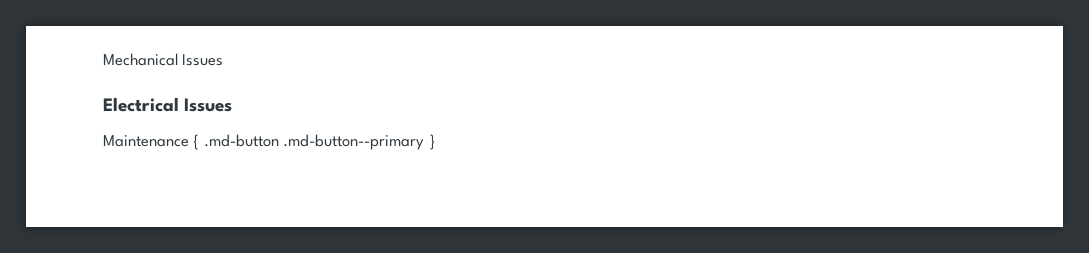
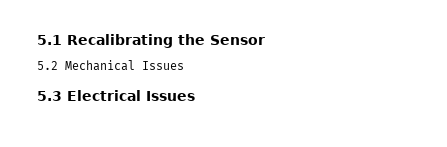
- Mechanical Issues
+ 5.1 Recalibrating the Sensor
+ 5.2 Mechanical Issues
- Electrical Issues
+ 5.3 Electrical Issues
- Maintenance { .md-button .md-button--primary }

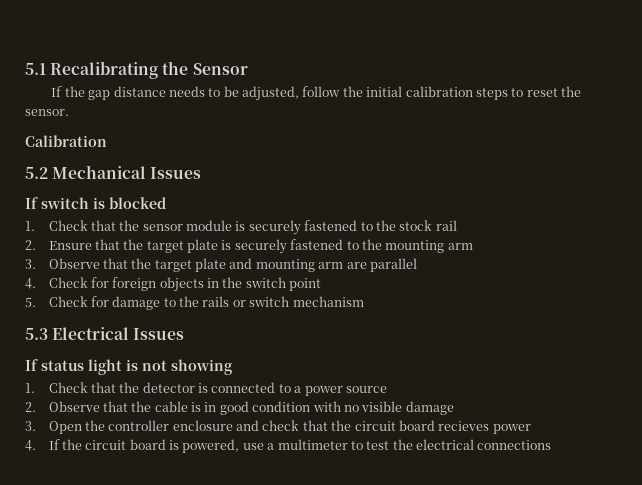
+ If the gap distance needs to be adjusted, follow the initial calibration steps to reset the sensor.
+ Calibration
  5.2 Mechanical Issues
+ If switch is blocked
+ 1. Check that the sensor module is securely fastened to the stock rail
+ 2. Ensure that the target plate is securely fastened to the mounting arm
+ 3. Observe that the target plate and mounting arm are parallel
+ 4. Check for foreign objects in the switch point
+ 5. Check for damage to the rails or switch mechanism
  5.3 Electrical Issues
+ If status light is not showing
+ 1. Check that the detector is connected to a power source
+ 2. Observe that the cable is in good condition with no visible damage
+ 3. Open the controller enclosure and check that the circuit board recieves power
+ 4. If the circuit board is powered, use a multimeter to test the electrical connections

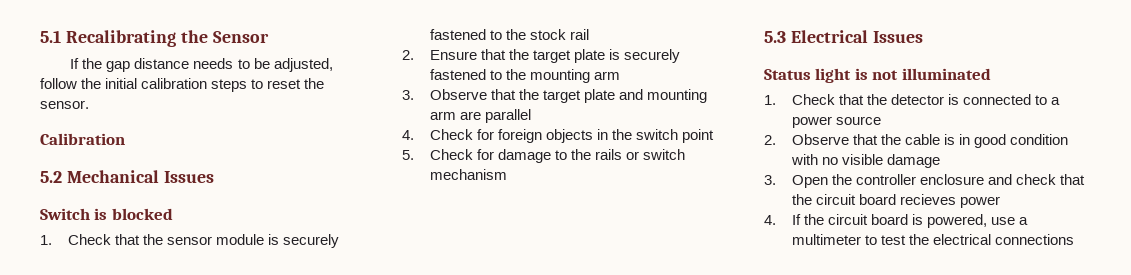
- If switch is blocked
+ Switch is blocked
- If status light is not showing
+ Status light is not illuminated

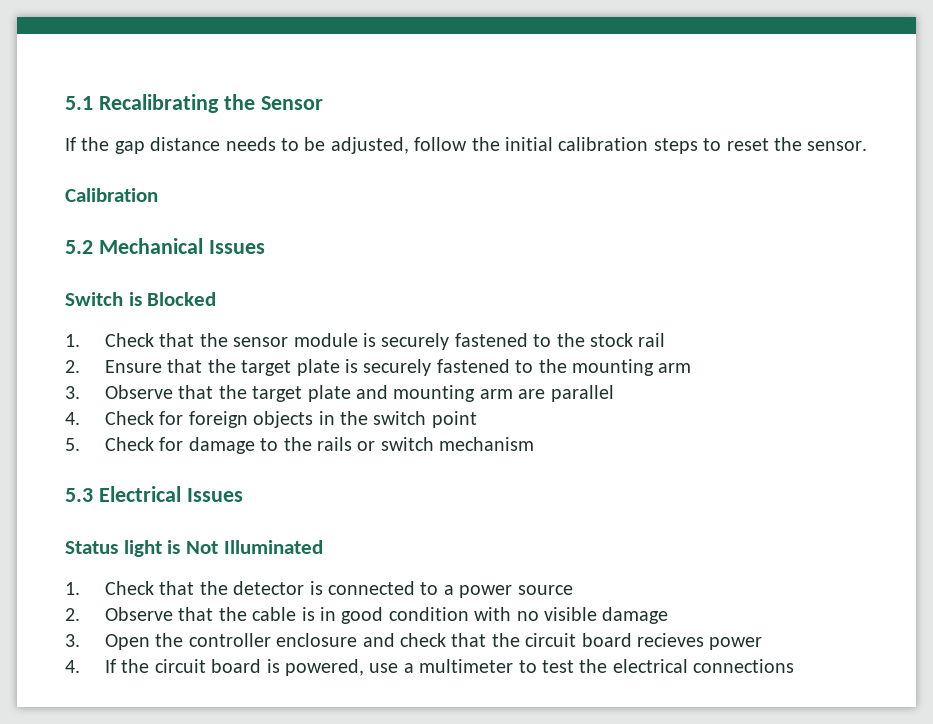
- Switch is blocked
+ Switch is Blocked
- Status light is not illuminated
+ Status light is Not Illuminated

